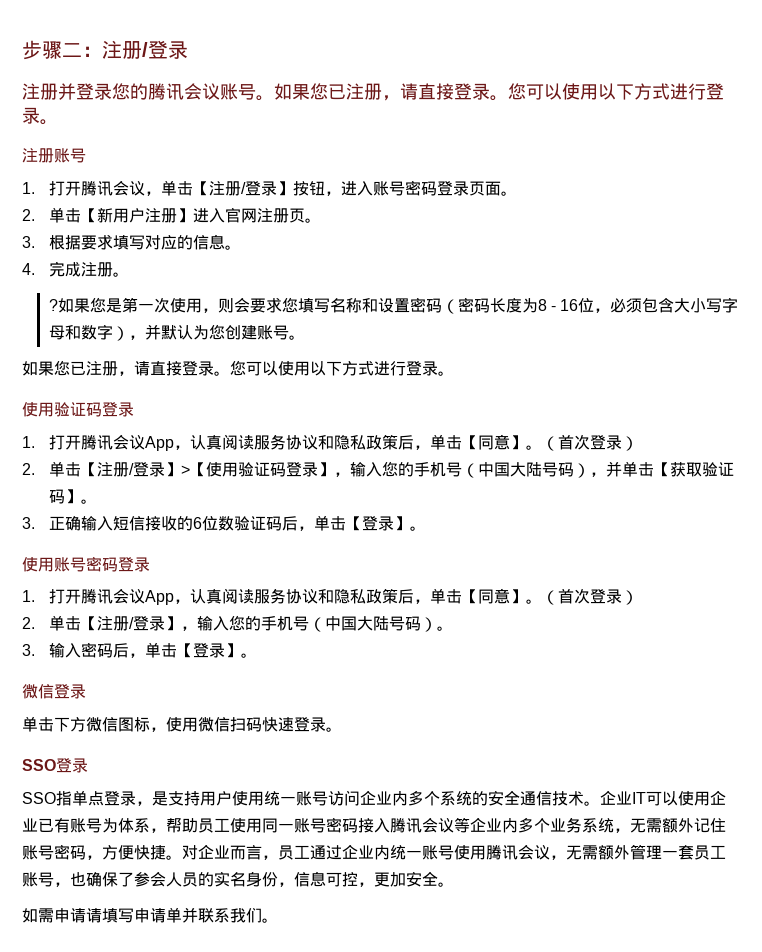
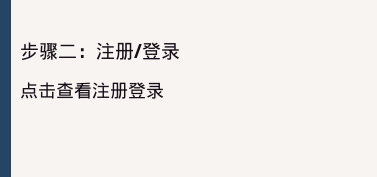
- 注册并登录您的腾讯会议账号。如果您已注册，请直接登录。您可以使用以下方式进行登录。
- 注册账号
- 1.打开腾讯会议，单击【注册/登录】按钮，进入账号密码登录页面。
- 2.单击【新用户注册】进入官网注册页。
- 3.根据要求填写对应的信息。
- 4.完成注册。
- ?如果您是第一次使用，则会要求您填写名称和设置密码（密码长度为8 - 16位，必须包含大小写字母和数字），并默认为您创建账号。
- 如果您已注册，请直接登录。您可以使用以下方式进行登录。
- 使用验证码登录
- 1.打开腾讯会议App，认真阅读服务协议和隐私政策后，单击【同意】。（首次登录）
- 2.单击【注册/登录】>【使用验证码登录】，输入您的手机号（中国大陆号码），并单击【获取验证码】。
- 3.正确输入短信接收的6位数验证码后，单击【登录】。
- 使用账号密码登录
- 1.打开腾讯会议App，认真阅读服务协议和隐私政策后，单击【同意】。（首次登录）
- 2.单击【注册/登录】，输入您的手机号（中国大陆号码）。
- 3.输入密码后，单击【登录】。
- 微信登录
- 单击下方微信图标，使用微信扫码快速登录。
- SSO登录
- SSO指单点登录，是支持用户使用统一账号访问企业内多个系统的安全通信技术。企业IT可以使用企业已有账号为体系，帮助员工使用同一账号密码接入腾讯会议等企业内多个业务系统，无需额外记住账号密码，方便快捷。对企业而言，员工通过企业内统一账号使用腾讯会议，无需额外管理一套员工账号，也确保了参会人员的实名身份，信息可控，更加安全。
- 如需申请请填写申请单并联系我们。
+ 点击查看注册登录

